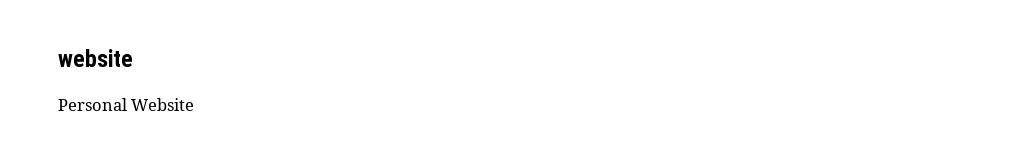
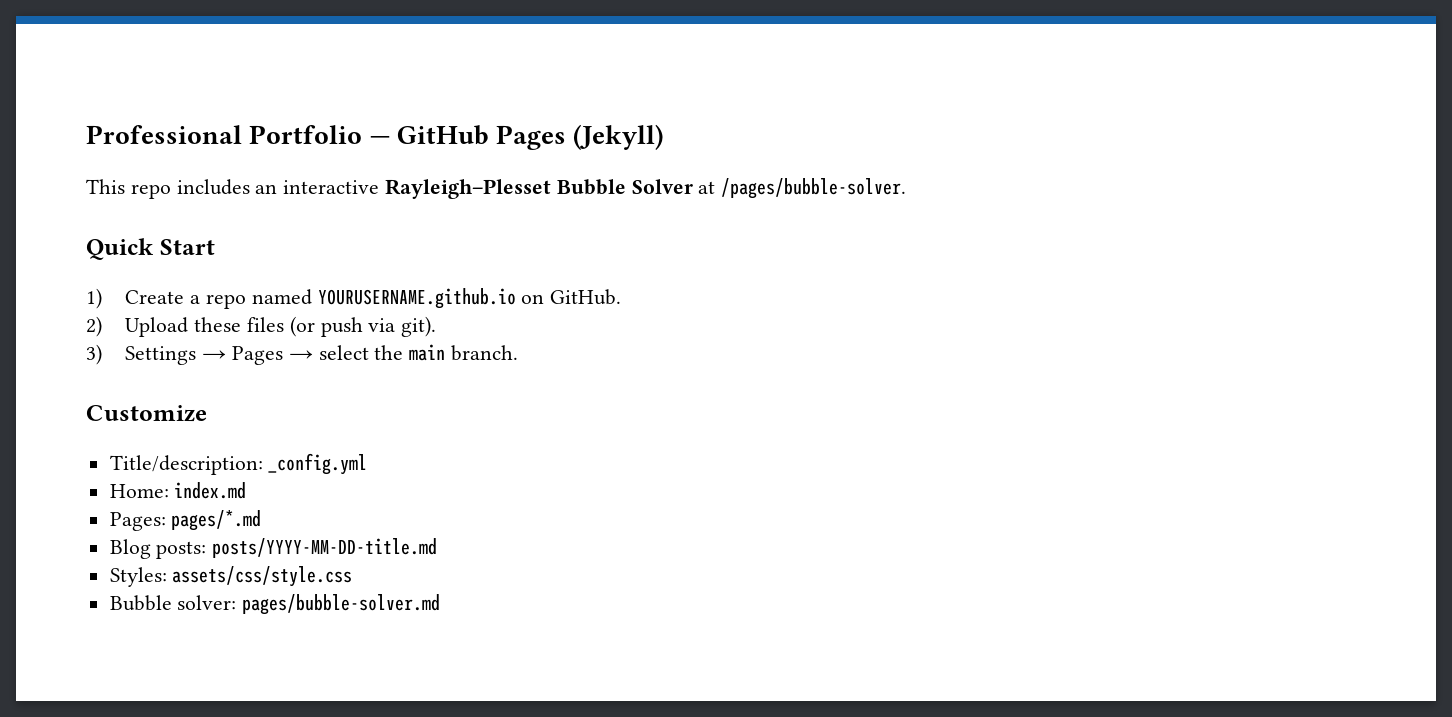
- website
- Personal Website
+ Professional Portfolio — GitHub Pages (Jekyll)
+ This repo includes an interactive Rayleigh–Plesset Bubble Solver at /pages/bubble-solver.
+ Quick Start
+ 1) Create a repo named YOURUSERNAME.github.io on GitHub.
+ 2) Upload these files (or push via git).
+ 3) Settings → Pages → select the main branch.
+ Customize
+ Title/description: _config.yml
+ Home: index.md
+ Pages: pages/*.md
+ Blog posts: posts/YYYY-MM-DD-title.md
+ Styles: assets/css/style.css
+ Bubble solver: pages/bubble-solver.md

